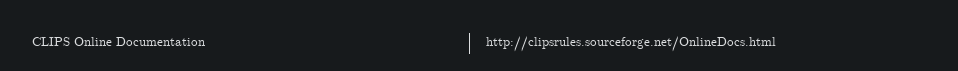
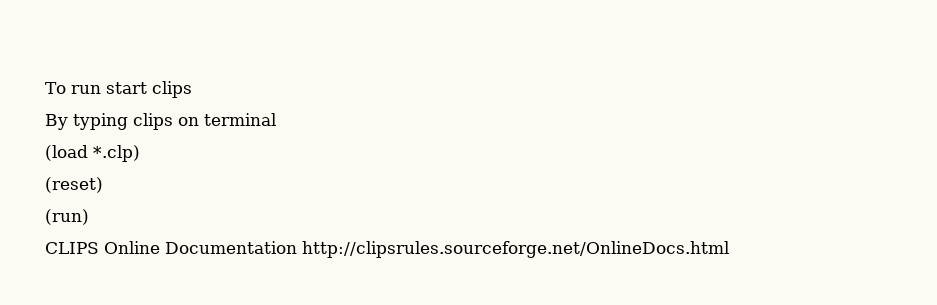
+ To run start clips
+ By typing clips on terminal
+ (load *.clp)
+ (reset)
+ (run)

